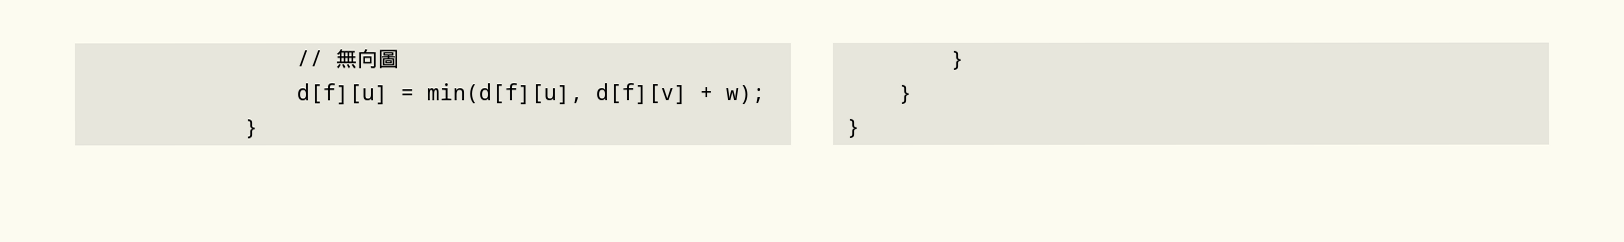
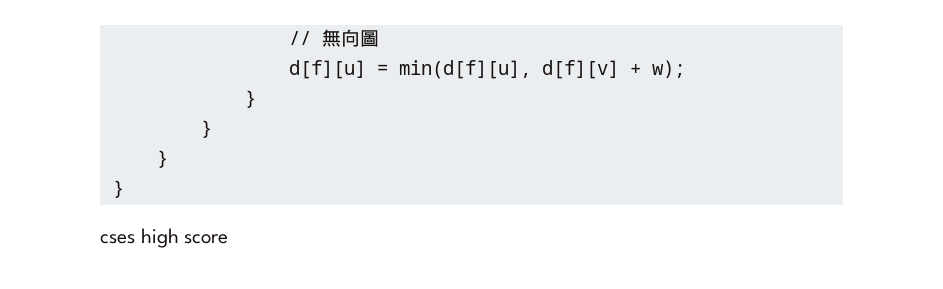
+ cses high score

